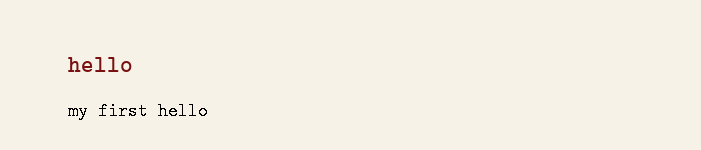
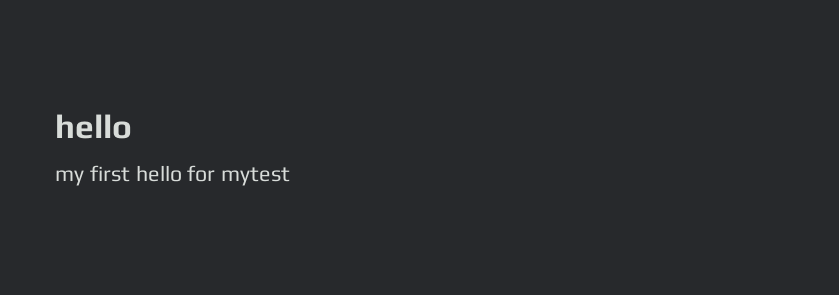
- my first hello
+ my first hello for mytest

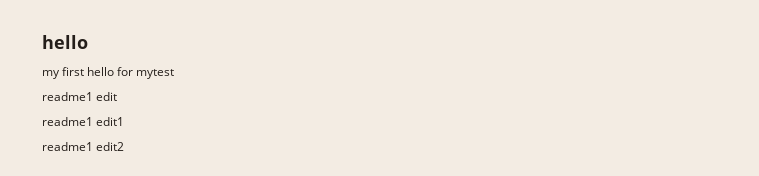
+ readme1 edit
+ readme1 edit1
+ readme1 edit2

